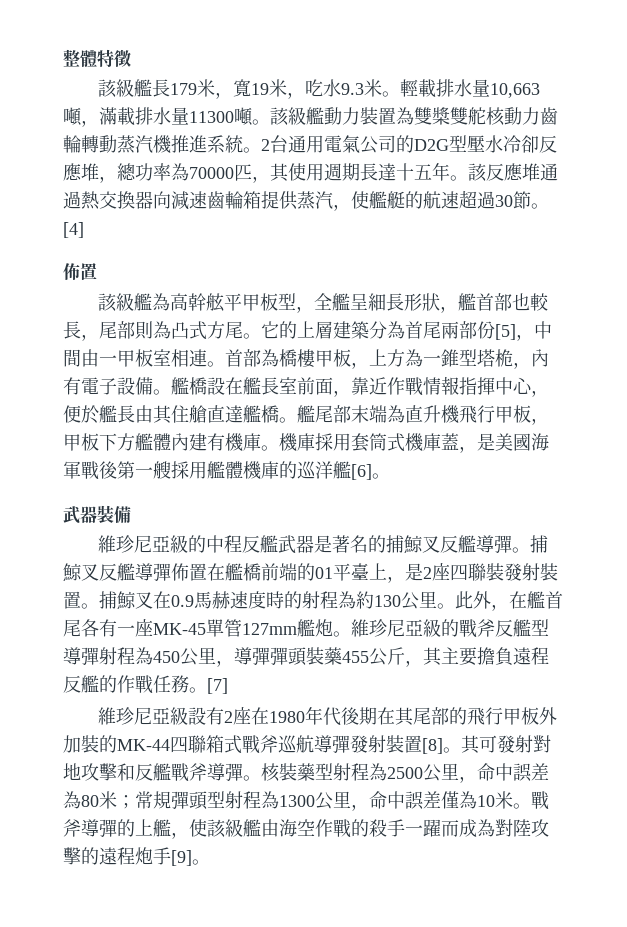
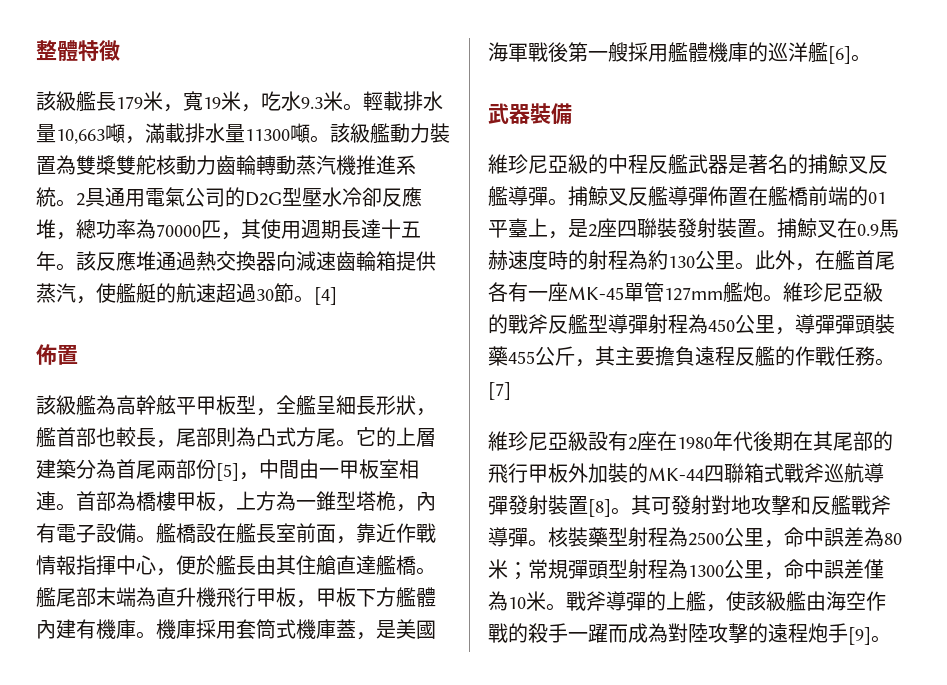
- 2台通用電氣公司的D2G型壓水冷卻反應堆，總功率為70000匹，其使用週期長達十五年。
+ 2具通用電氣公司的D2G型壓水冷卻反應堆，總功率為70000匹，其使用週期長達十五年。

